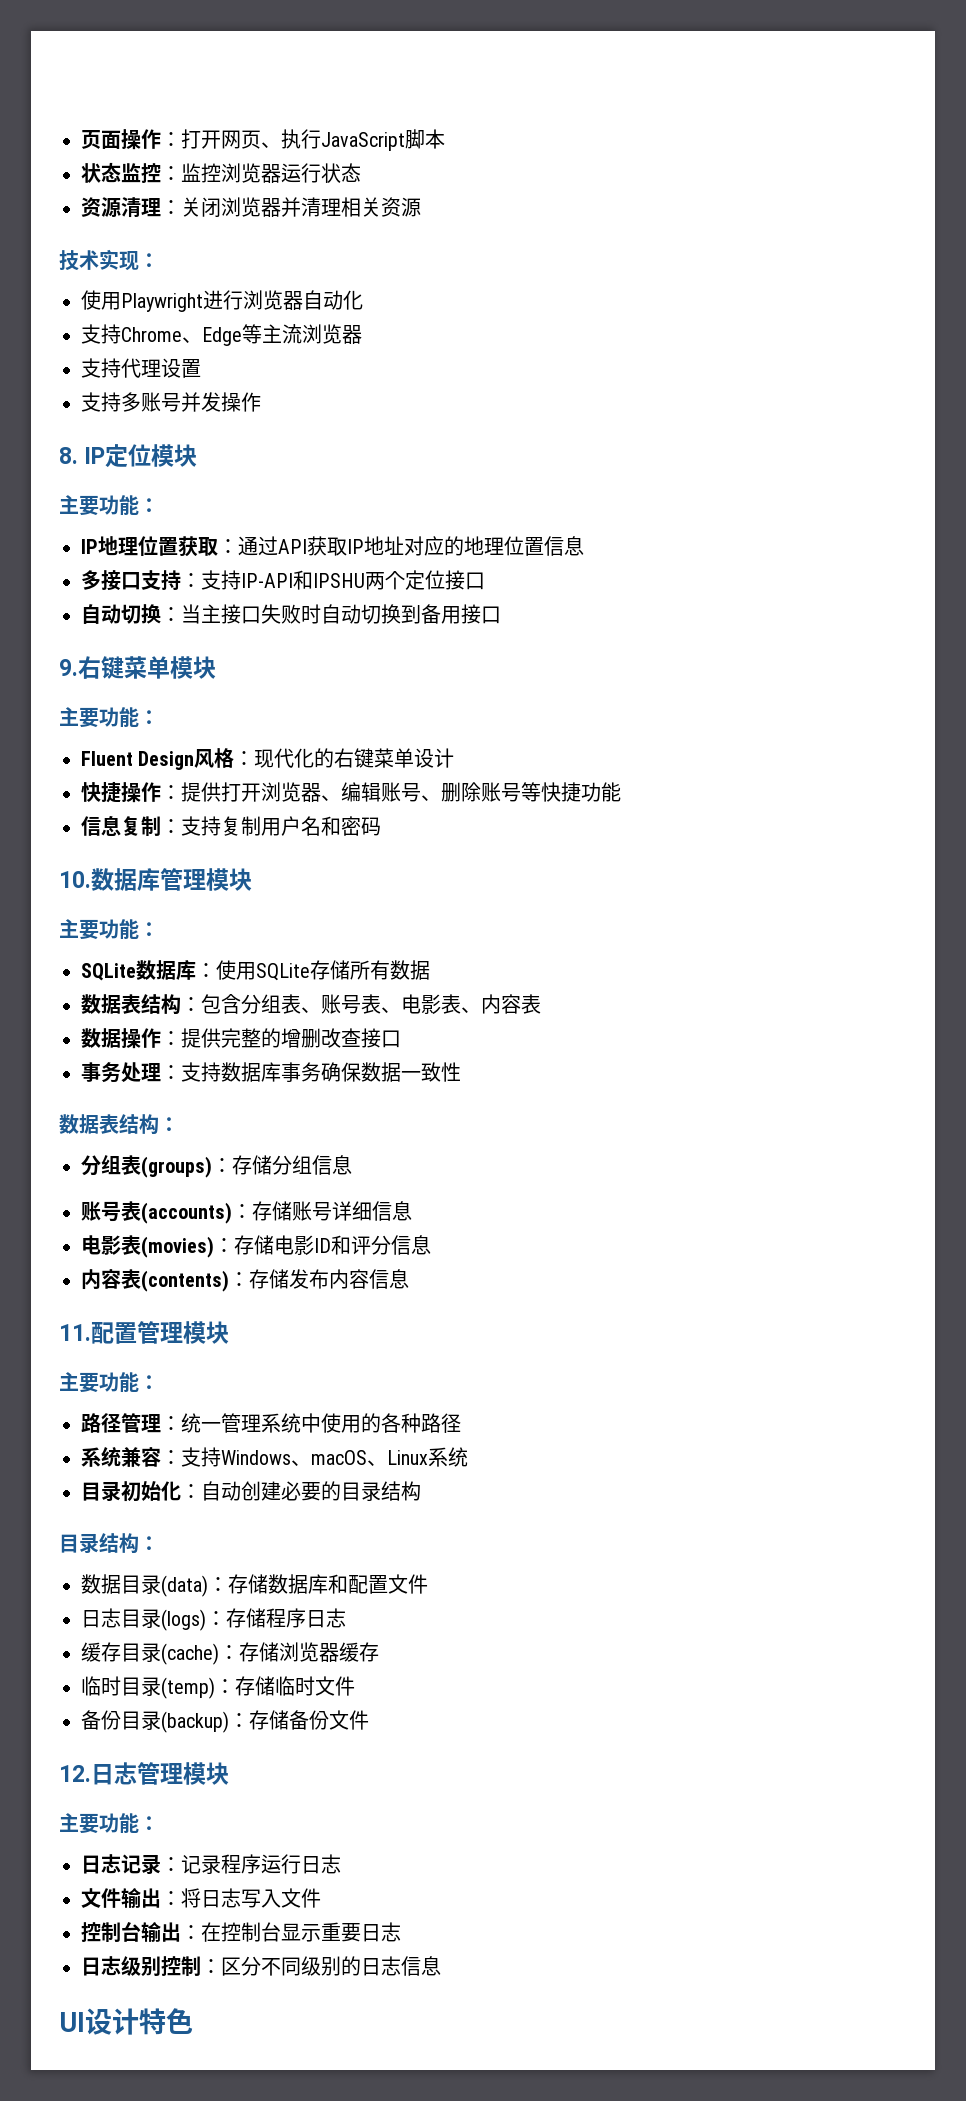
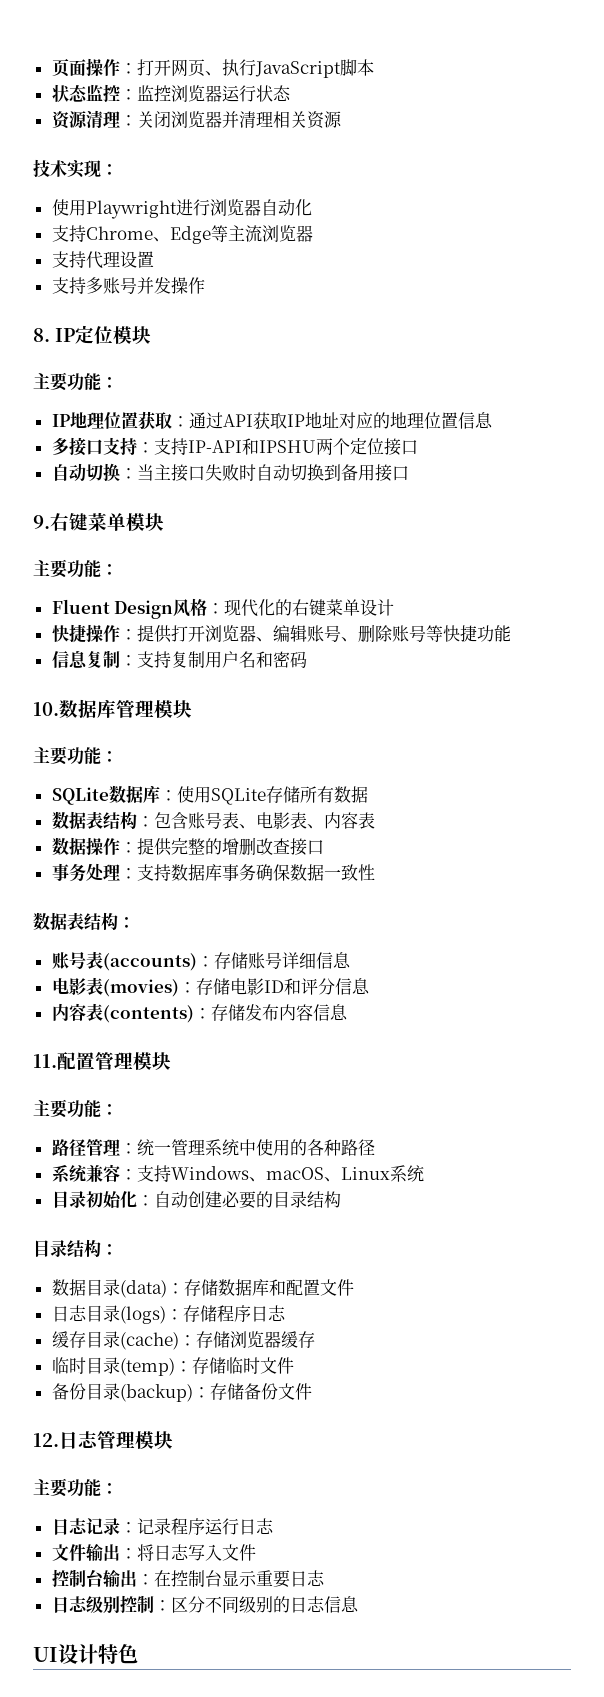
- 数据表结构：包含分组表、账号表、电影表、内容表
+ 数据表结构：包含账号表、电影表、内容表
- 分组表(groups)：存储分组信息

